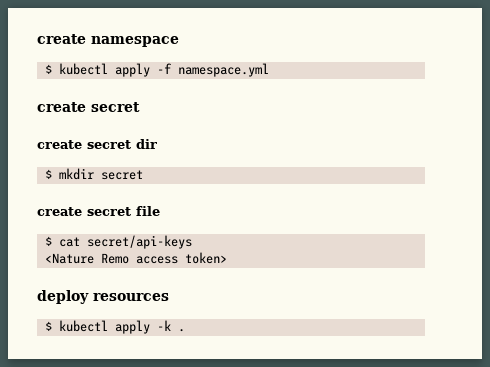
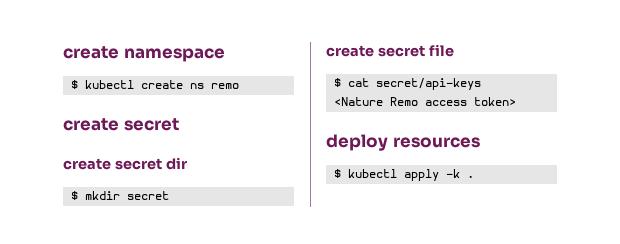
- $ kubectl apply -f namespace.yml
+ $ kubectl create ns remo

